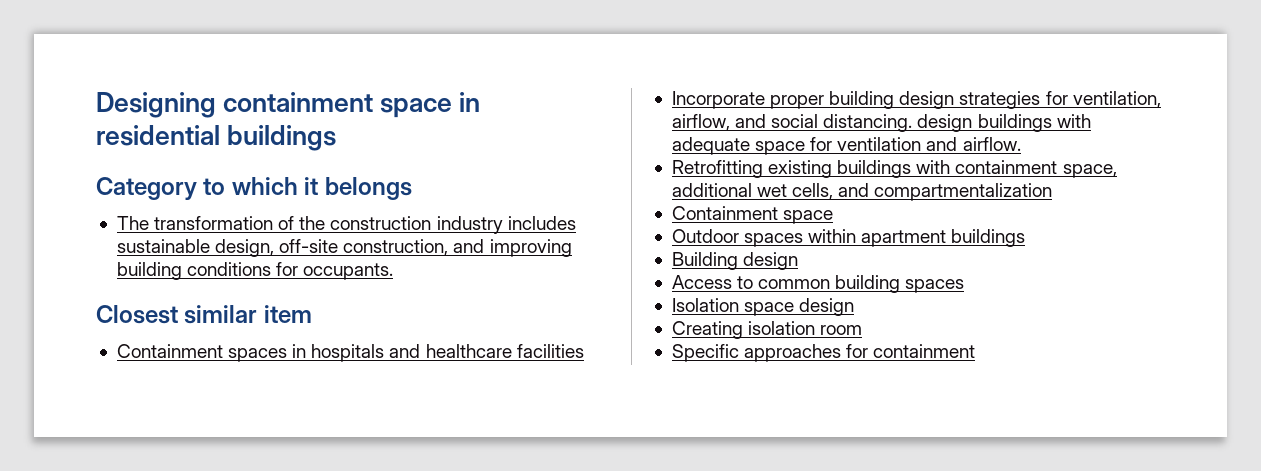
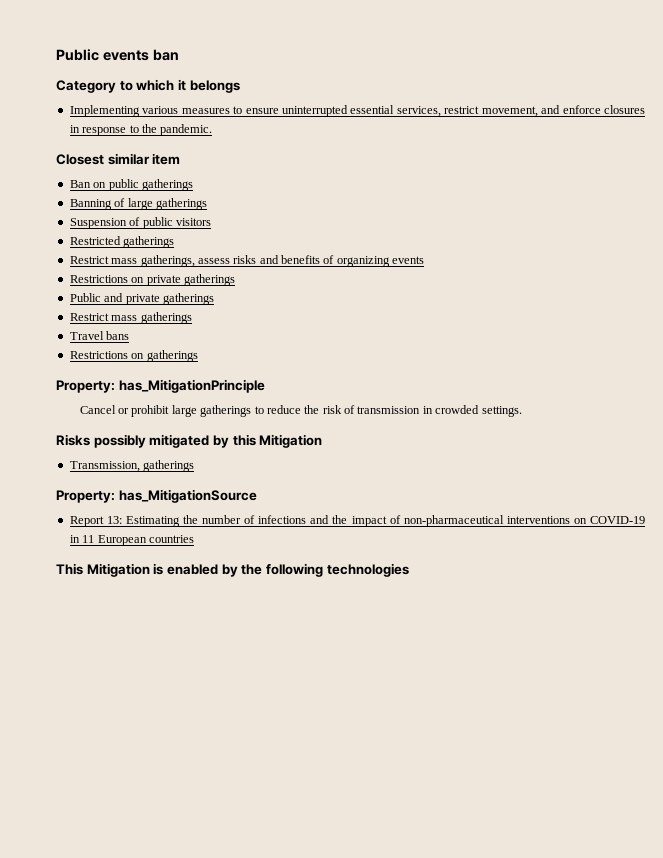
- Designing containment space in residential buildings
+ Public events ban
- The transformation of the construction industry includes sustainable design, off-site construction, and improving building conditions for occupants.
+ Implementing various measures to ensure uninterrupted essential services, restrict movement, and enforce closures in response to the pandemic.
  Closest similar item
- Containment spaces in hospitals and healthcare facilities
- Incorporate proper building design strategies for ventilation, airflow, and social distancing. design buildings with adequate space for ventilation and airflow.
- Retrofitting existing buildings with containment space, additional wet cells, and compartmentalization
- Containment space
- Outdoor spaces within apartment buildings
- Building design
- Access to common building spaces
- Isolation space design
- Creating isolation room
- Specific approaches for containment
+ Ban on public gatherings
+ Banning of large gatherings
+ Suspension of public visitors
+ Restricted gatherings
+ Restrict mass gatherings, assess risks and benefits of organizing events
+ Restrictions on private gatherings
+ Public and private gatherings
+ Restrict mass gatherings
+ Travel bans
+ Restrictions on gatherings
+ Property: has_MitigationPrinciple
+ Cancel or prohibit large gatherings to reduce the risk of transmission in crowded settings.
+ Risks possibly mitigated by this Mitigation
+ Transmission, gatherings
+ Property: has_MitigationSource
+ Report 13: Estimating the number of infections and the impact of non-pharmaceutical interventions on COVID-19 in 11 European countries
+ This Mitigation is enabled by the following technologies

